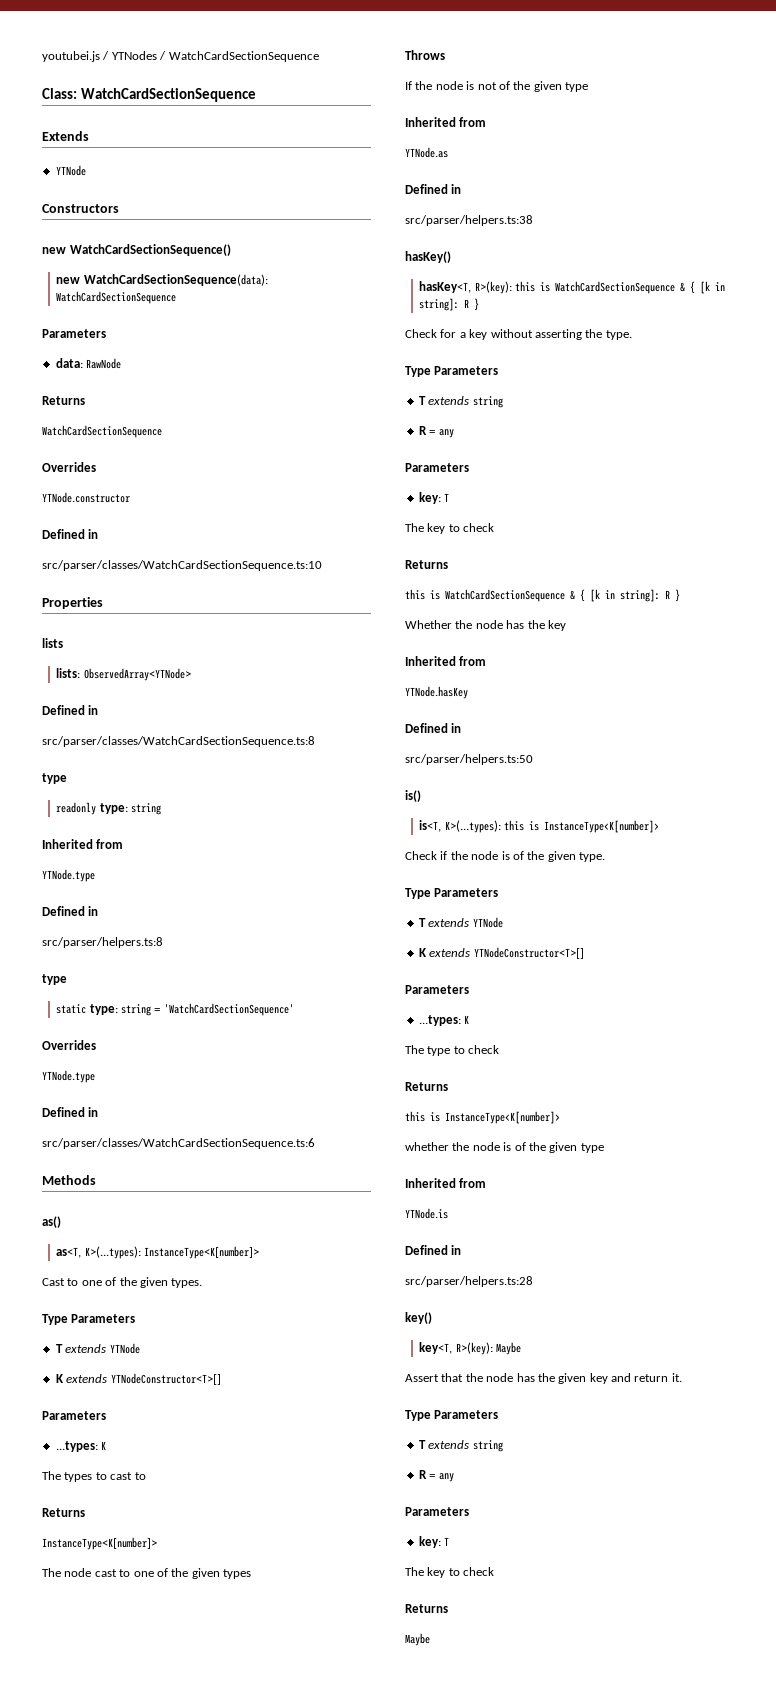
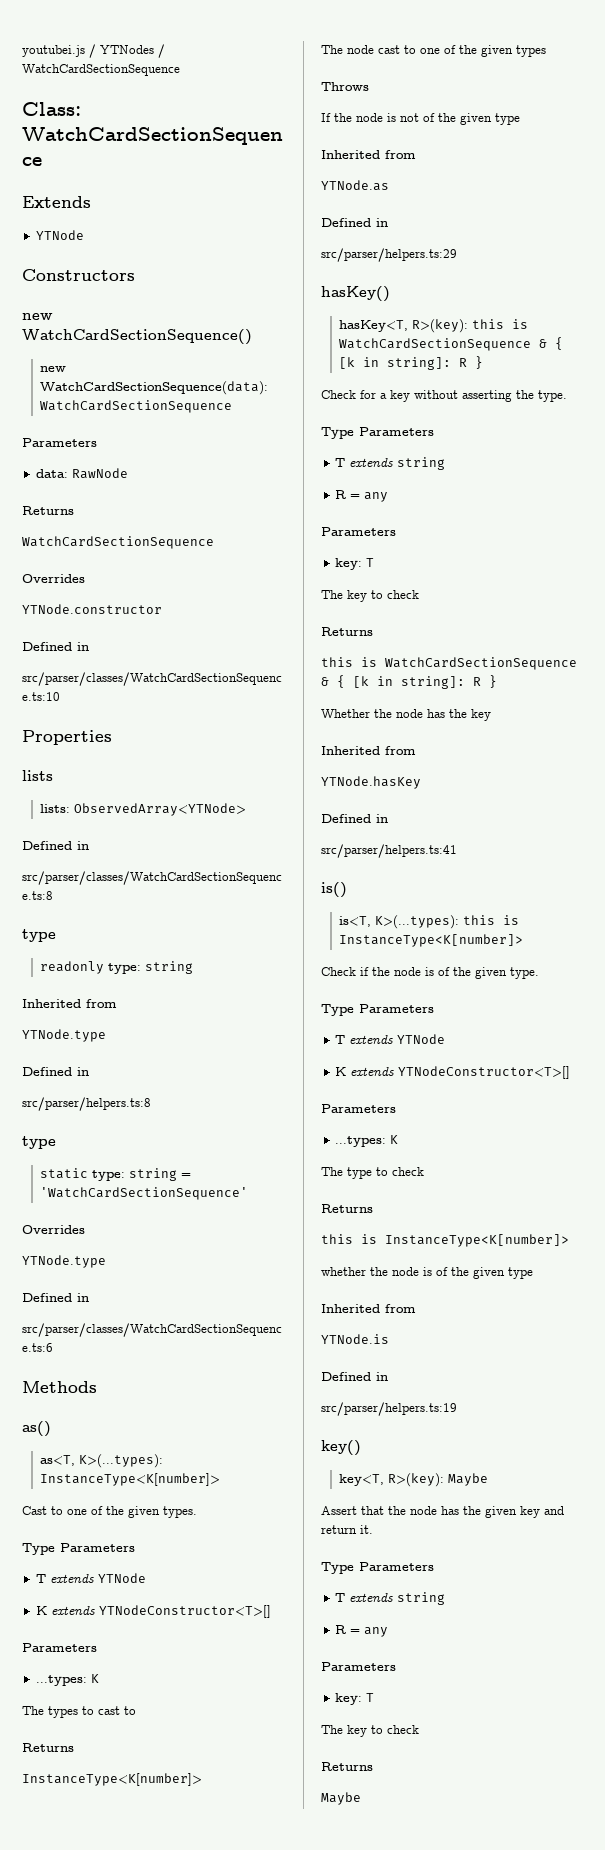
- src/parser/helpers.ts:38
+ src/parser/helpers.ts:29
- src/parser/helpers.ts:50
+ src/parser/helpers.ts:41
- src/parser/helpers.ts:28
+ src/parser/helpers.ts:19

